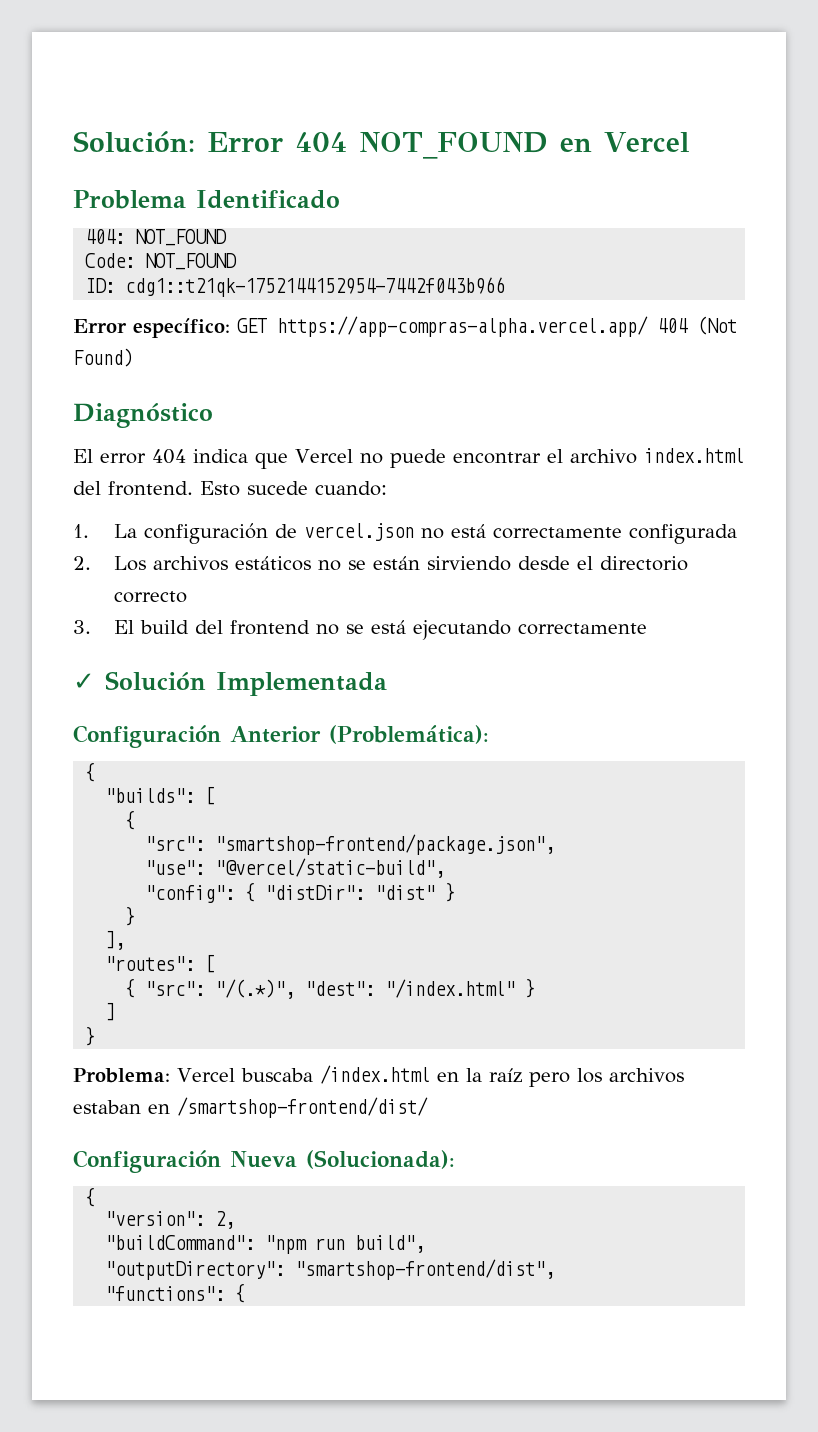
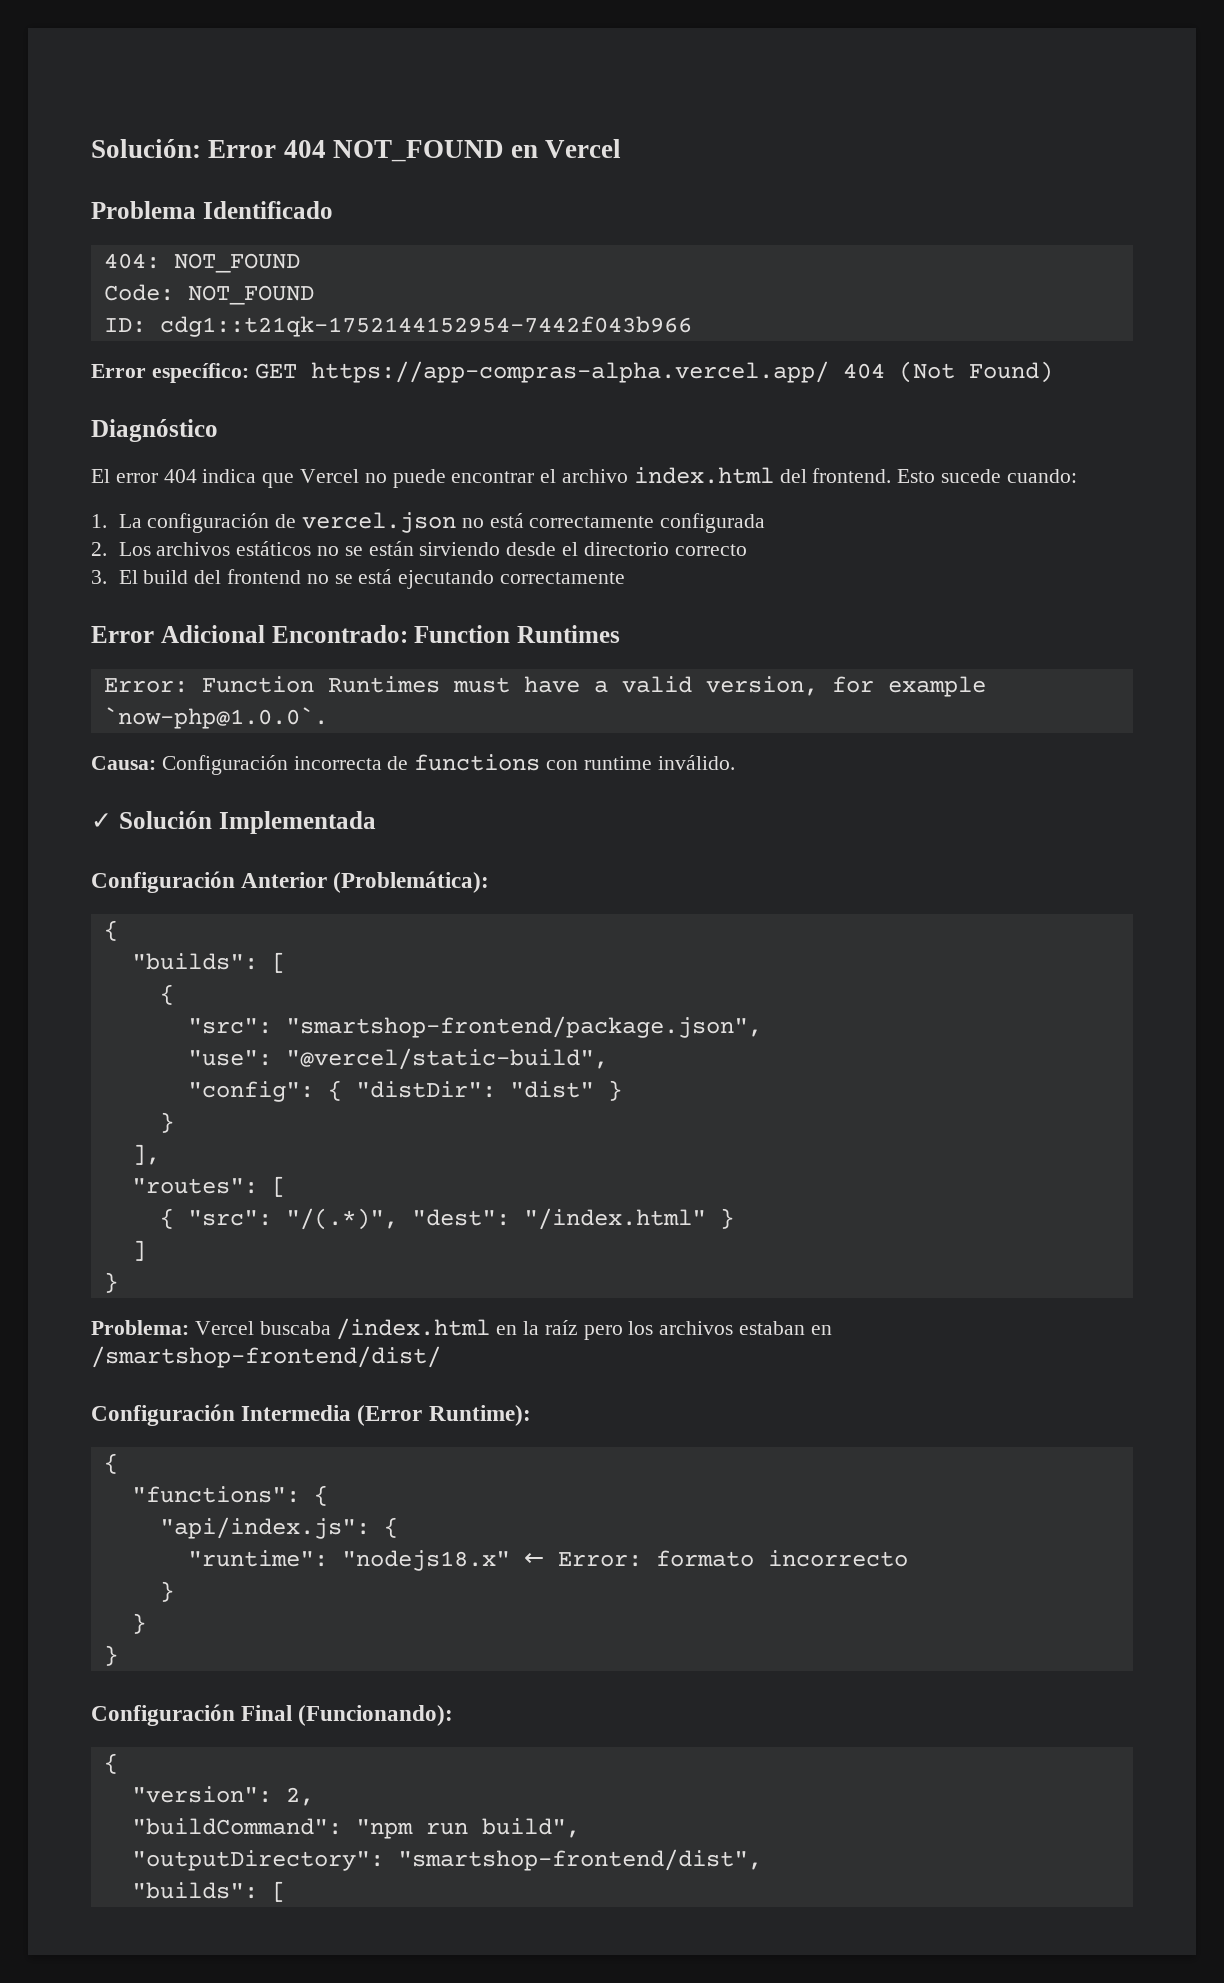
+ Error Adicional Encontrado: Function Runtimes
+ Error: Function Runtimes must have a valid version, for example `now-php@1.0.0`.
+ Causa: Configuración incorrecta de functions con runtime inválido.
- Configuración Nueva (Solucionada):
+ Configuración Intermedia (Error Runtime):
+ {
+ "functions": {
+ "api/index.js": {
+ "runtime": "nodejs18.x" ← Error: formato incorrecto
+ }
+ }
+ }
+ Configuración Final (Funcionando):
  "outputDirectory": "smartshop-frontend/dist",
- "functions": {
+ "builds": [

